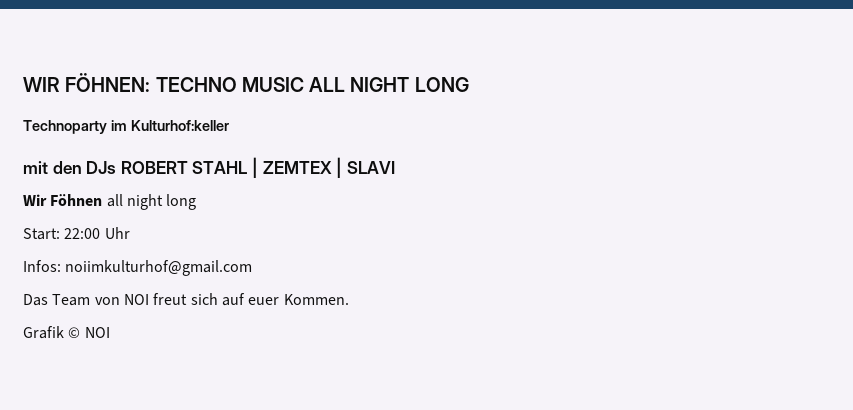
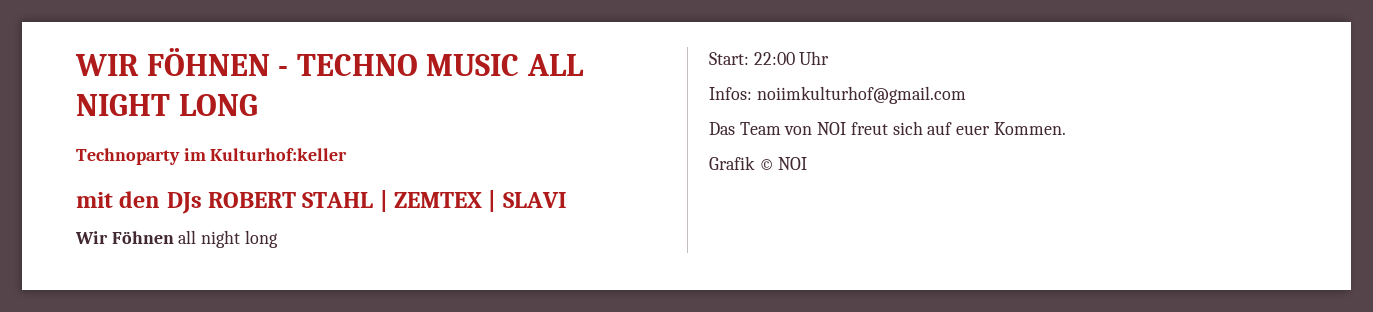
- WIR FÖHNEN: TECHNO MUSIC ALL NIGHT LONG
+ WIR FÖHNEN - TECHNO MUSIC ALL NIGHT LONG

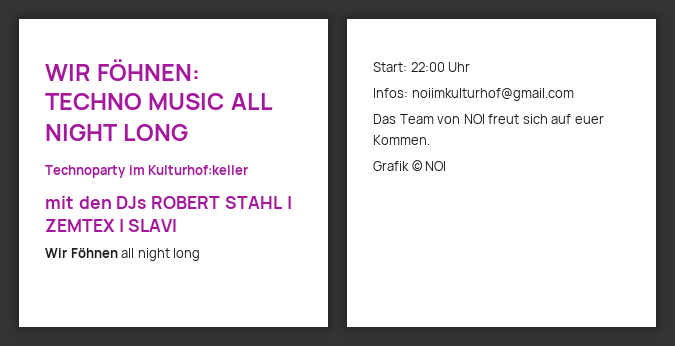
- WIR FÖHNEN - TECHNO MUSIC ALL NIGHT LONG
+ WIR FÖHNEN: TECHNO MUSIC ALL NIGHT LONG

